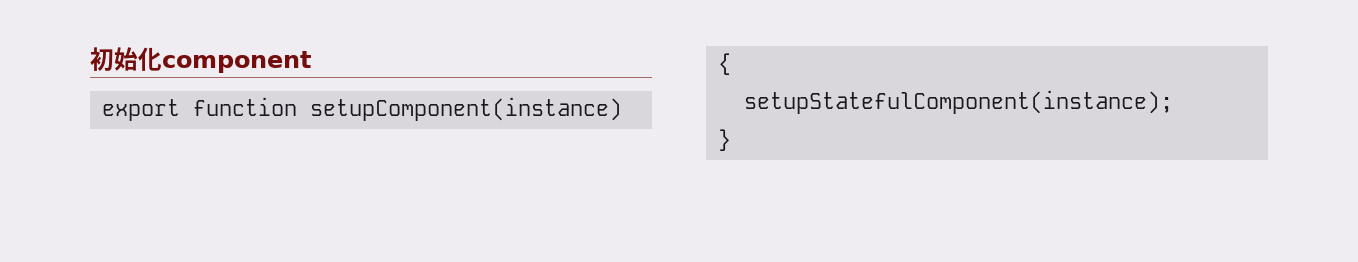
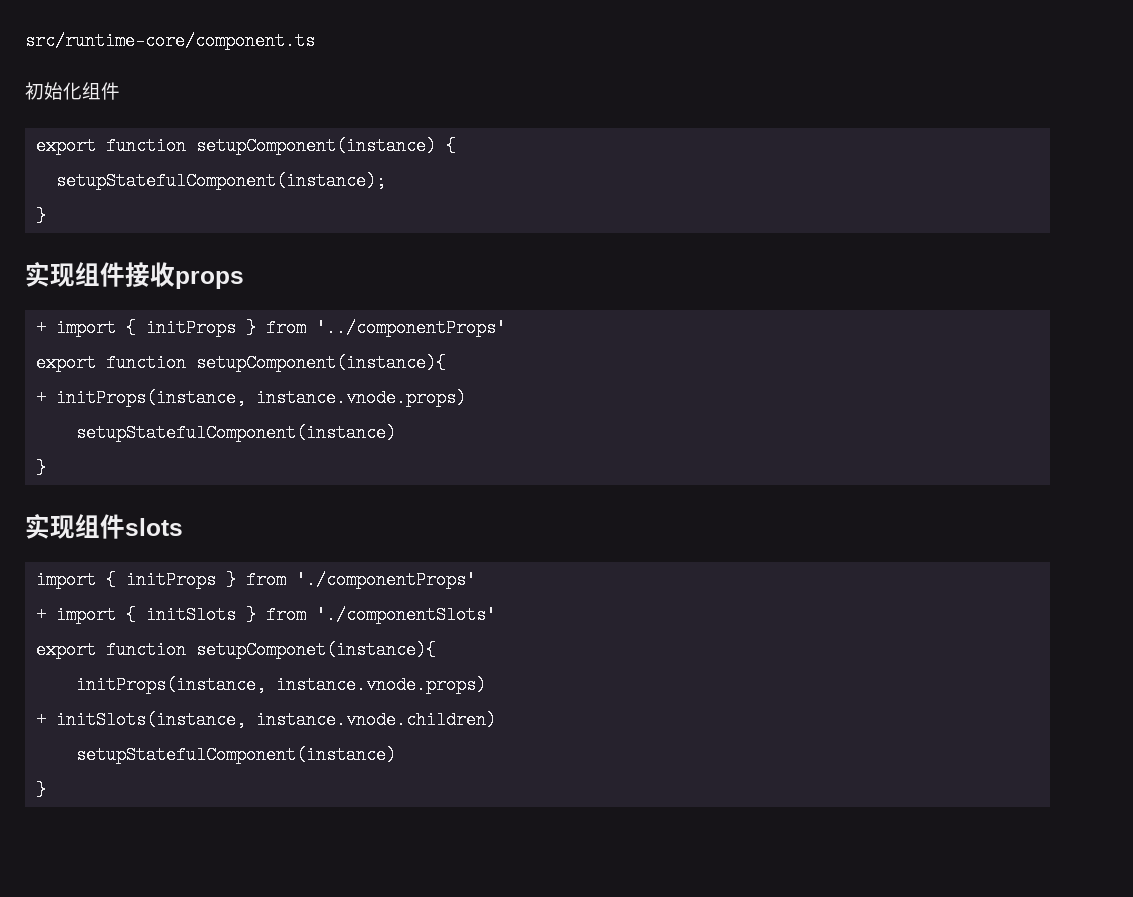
- 初始化component
+ src/runtime-core/component.ts
+ 初始化组件
+ 实现组件接收props
+ + import { initProps } from '../componentProps'
+ export function setupComponent(instance){
+ + initProps(instance, instance.vnode.props)
+ setupStatefulComponent(instance)
+ }
+ 实现组件slots
+ import { initProps } from './componentProps'
+ + import { initSlots } from './componentSlots'
+ export function setupComponet(instance){
+ initProps(instance, instance.vnode.props)
+ + initSlots(instance, instance.vnode.children)
+ setupStatefulComponent(instance)
+ }

